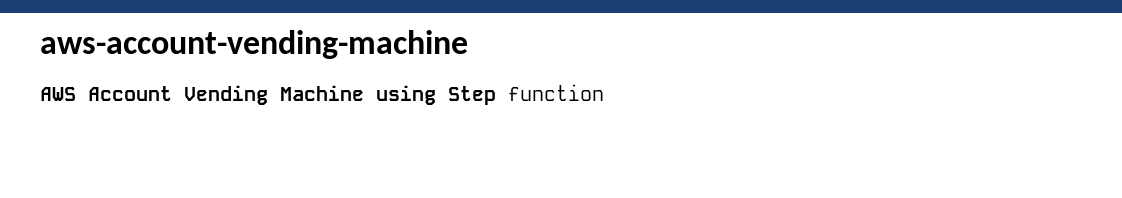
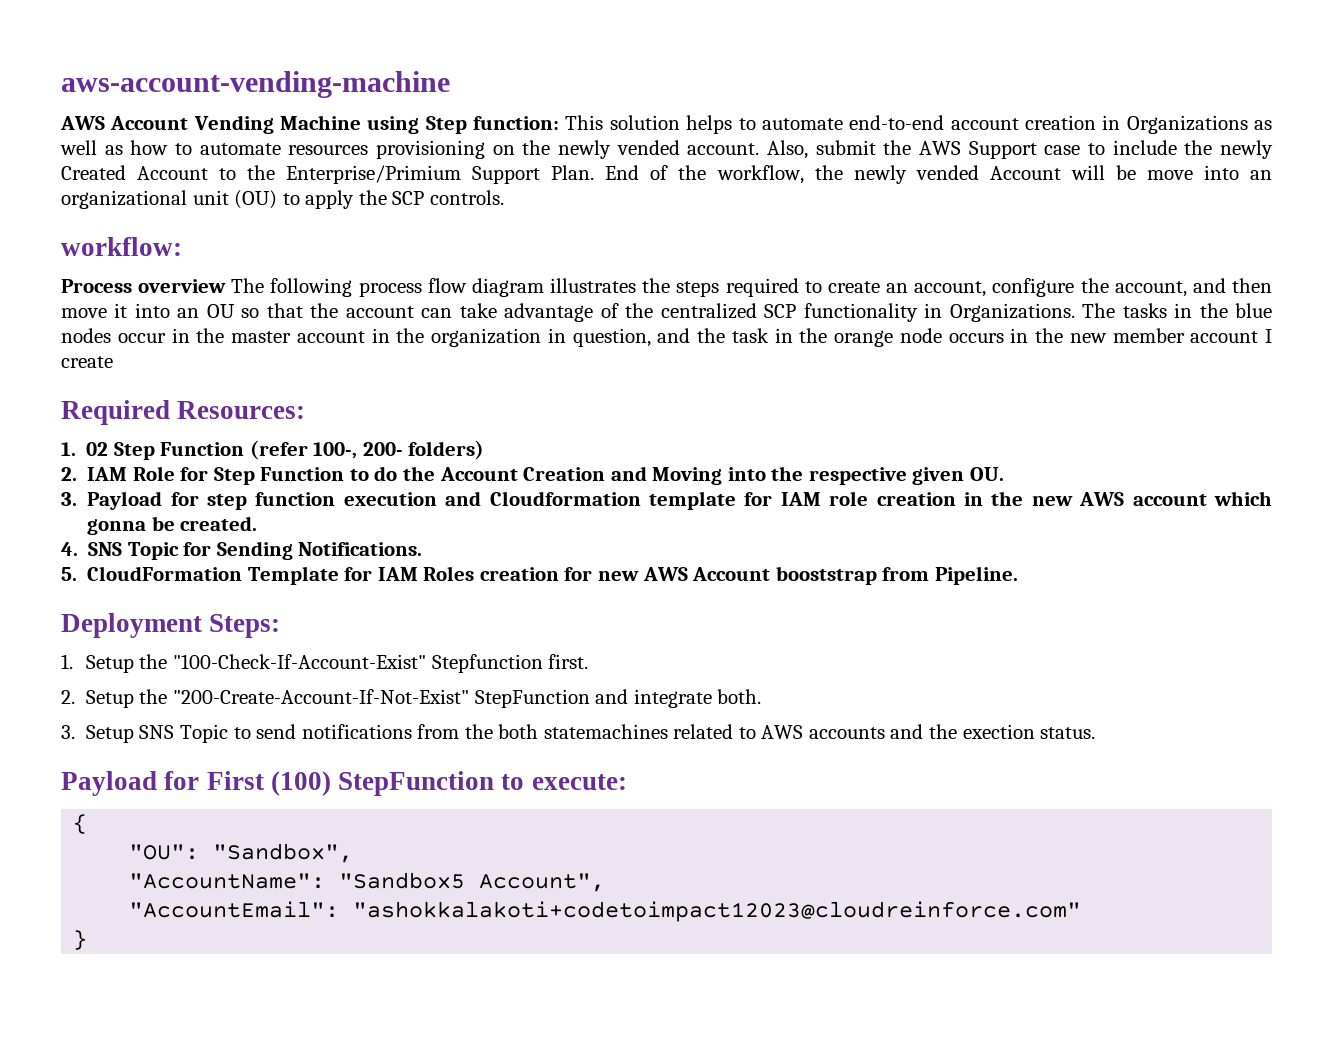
- AWS Account Vending Machine using Step function
+ AWS Account Vending Machine using Step function: This solution helps to automate end-to-end account creation in Organizations as well as how to automate resources provisioning on the newly vended account. Also, submit the AWS Support case to include the newly Created Account to the Enterprise/Primium Support Plan. End of the workflow, the newly vended Account will be move into an organizational unit (OU) to apply the SCP controls.
+ workflow:
+ Process overview The following process flow diagram illustrates the steps required to create an account, configure the account, and then move it into an OU so that the account can take advantage of the centralized SCP functionality in Organizations. The tasks in the blue nodes occur in the master account in the organization in question, and the task in the orange node occurs in the new member account I create
+ Required Resources:
+ 1. 02 Step Function (refer 100-, 200- folders)
+ 2. IAM Role for Step Function to do the Account Creation and Moving into the respective given OU.
+ 3. Payload for step function execution and Cloudformation template for IAM role creation in the new AWS account which gonna be created.
+ 4. SNS Topic for Sending Notifications.
+ 5. CloudFormation Template for IAM Roles creation for new AWS Account booststrap from Pipeline.
+ Deployment Steps:
+ 1. Setup the "100-Check-If-Account-Exist" Stepfunction first.
+ 2. Setup the "200-Create-Account-If-Not-Exist" StepFunction and integrate both.
+ 3. Setup SNS Topic to send notifications from the both statemachines related to AWS accounts and the exection status.
+ Payload for First (100) StepFunction to execute:
+ {
+ "OU": "Sandbox",
+ "AccountName": "Sandbox5 Account",
+ "AccountEmail": "ashokkalakoti+codetoimpact12023@cloudreinforce.com"
+ }

